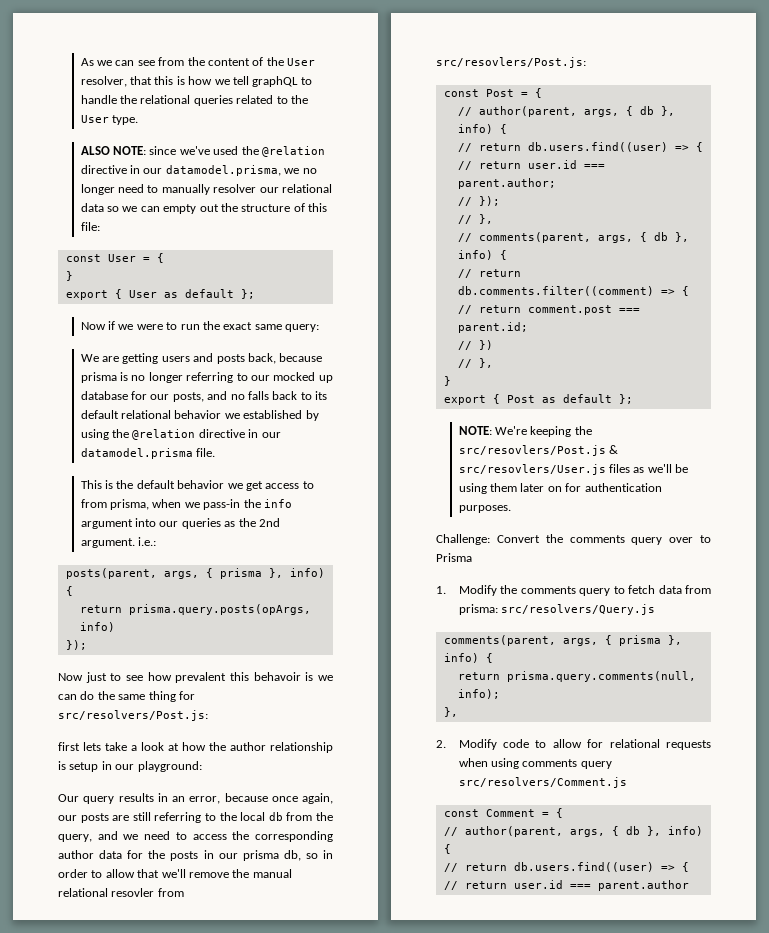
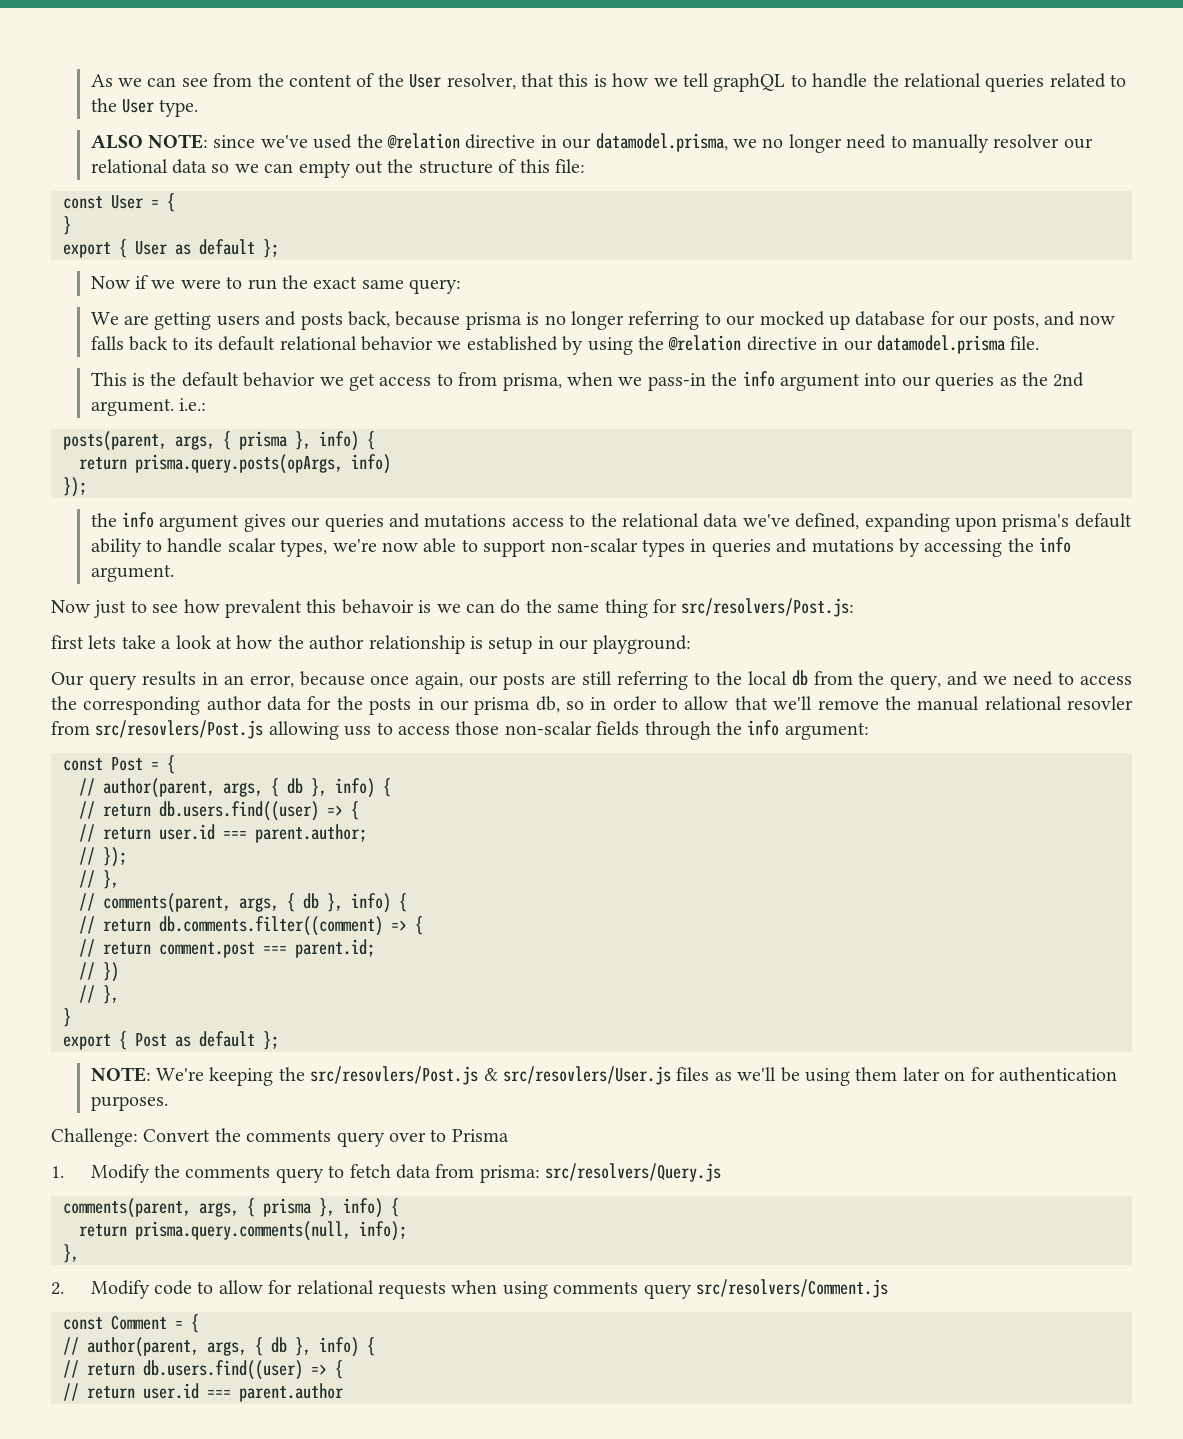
- We are getting users and posts back, because prisma is no longer referring to our mocked up database for our posts, and no falls back to its default relational behavior we established by using the @relation directive in our datamodel.prisma file.
+ We are getting users and posts back, because prisma is no longer referring to our mocked up database for our posts, and now falls back to its default relational behavior we established by using the @relation directive in our datamodel.prisma file.
+ the info argument gives our queries and mutations access to the relational data we've defined, expanding upon prisma's default ability to handle scalar types, we're now able to support non-scalar types in queries and mutations by accessing the info argument.
- Our query results in an error, because once again, our posts are still referring to the local db from the query, and we need to access the corresponding author data for the posts in our prisma db, so in order to allow that we'll remove the manual relational resovler from src/resovlers/Post.js:
+ Our query results in an error, because once again, our posts are still referring to the local db from the query, and we need to access the corresponding author data for the posts in our prisma db, so in order to allow that we'll remove the manual relational resovler from src/resovlers/Post.js allowing uss to access those non-scalar fields through the info argument:

